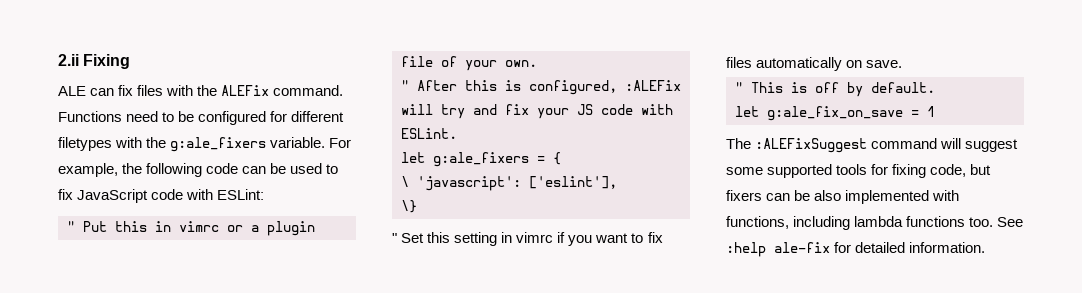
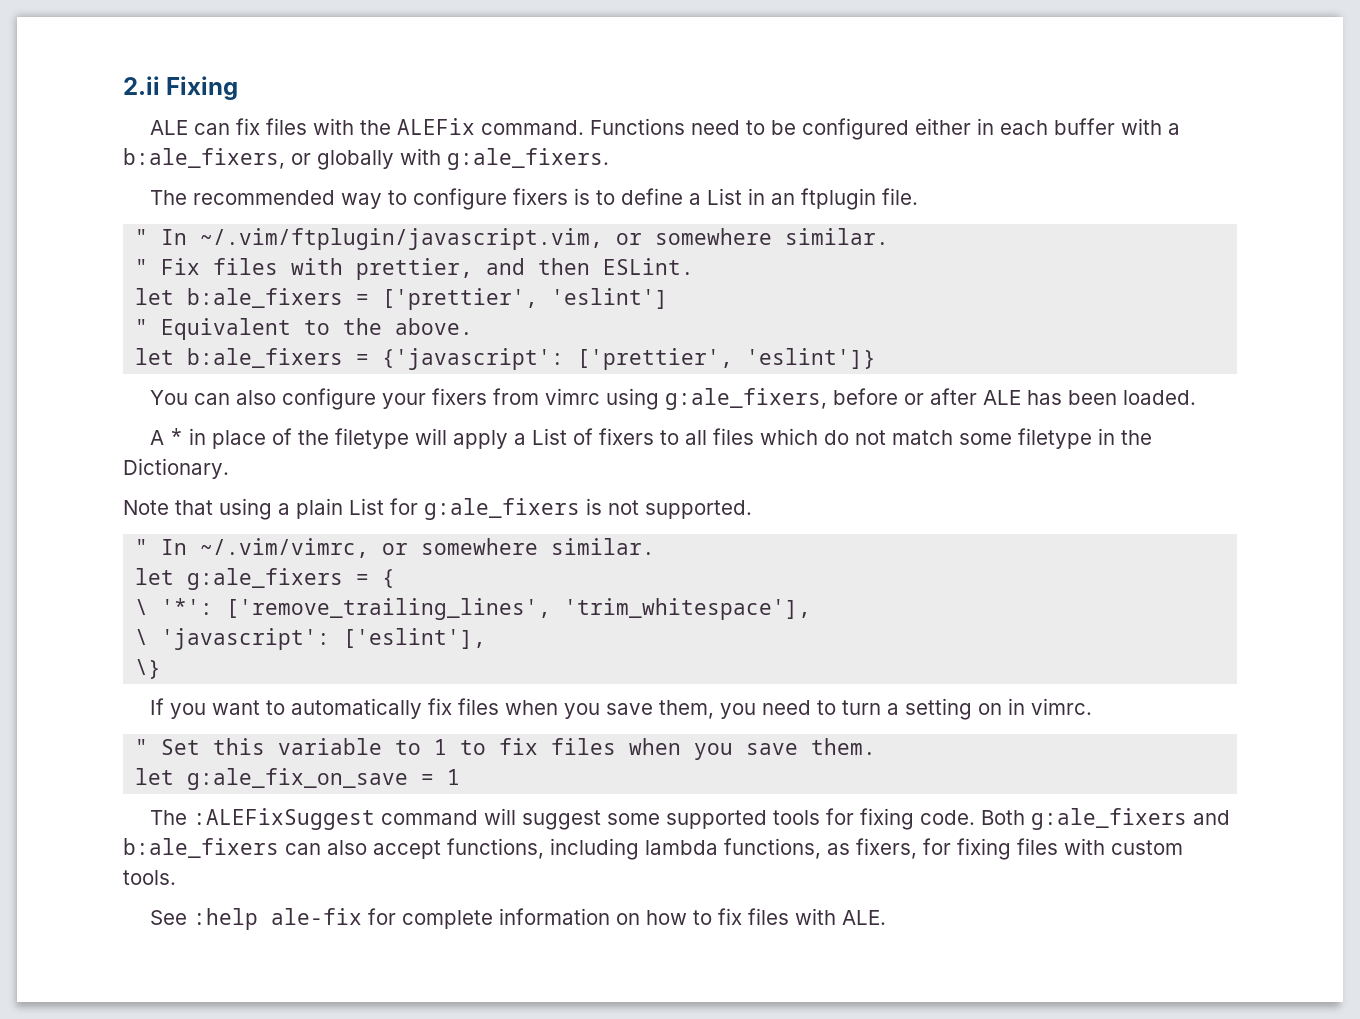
- Functions need to be configured for different filetypes with the g:ale_fixers variable. For example, the following code can be used to fix JavaScript code with ESLint:
- " Put this in vimrc or a plugin file of your own.
- " After this is configured, :ALEFix will try and fix your JS code with ESLint.
+ Functions need to be configured either in each buffer with a b:ale_fixers, or globally with g:ale_fixers.
+ The recommended way to configure fixers is to define a List in an ftplugin file.
+ " In ~/.vim/ftplugin/javascript.vim, or somewhere similar.
+ " Fix files with prettier, and then ESLint.
+ let b:ale_fixers = ['prettier', 'eslint']
+ " Equivalent to the above.
+ let b:ale_fixers = {'javascript': ['prettier', 'eslint']}
+ You can also configure your fixers from vimrc using g:ale_fixers, before or after ALE has been loaded.
+ A * in place of the filetype will apply a List of fixers to all files which do not match some filetype in the Dictionary.
+ Note that using a plain List for g:ale_fixers is not supported.
+ " In ~/.vim/vimrc, or somewhere similar.
+ \ '*': ['remove_trailing_lines', 'trim_whitespace'],
- " Set this setting in vimrc if you want to fix files automatically on save.
- " This is off by default.
+ If you want to automatically fix files when you save them, you need to turn a setting on in vimrc.
+ " Set this variable to 1 to fix files when you save them.
- The :ALEFixSuggest command will suggest some supported tools for fixing code, but fixers can be also implemented with functions, including lambda functions too. See :help ale-fix for detailed information.
+ The :ALEFixSuggest command will suggest some supported tools for fixing code. Both g:ale_fixers and b:ale_fixers can also accept functions, including lambda functions, as fixers, for fixing files with custom tools.
+ See :help ale-fix for complete information on how to fix files with ALE.

